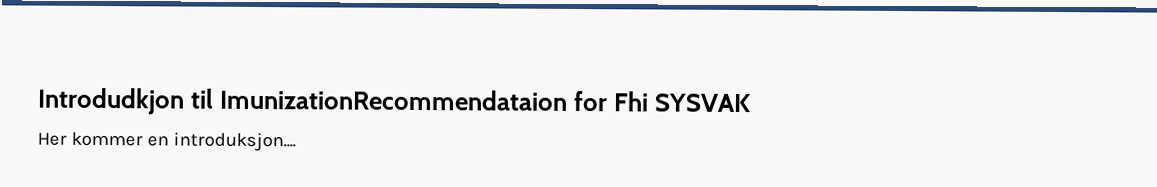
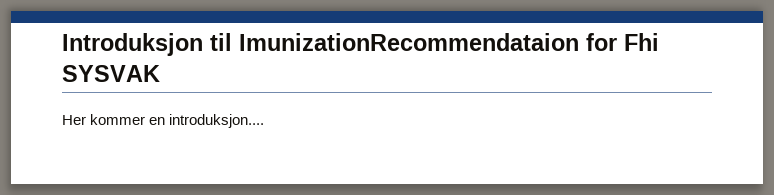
- Introdudkjon til ImunizationRecommendataion for Fhi SYSVAK
+ Introduksjon til ImunizationRecommendataion for Fhi SYSVAK

